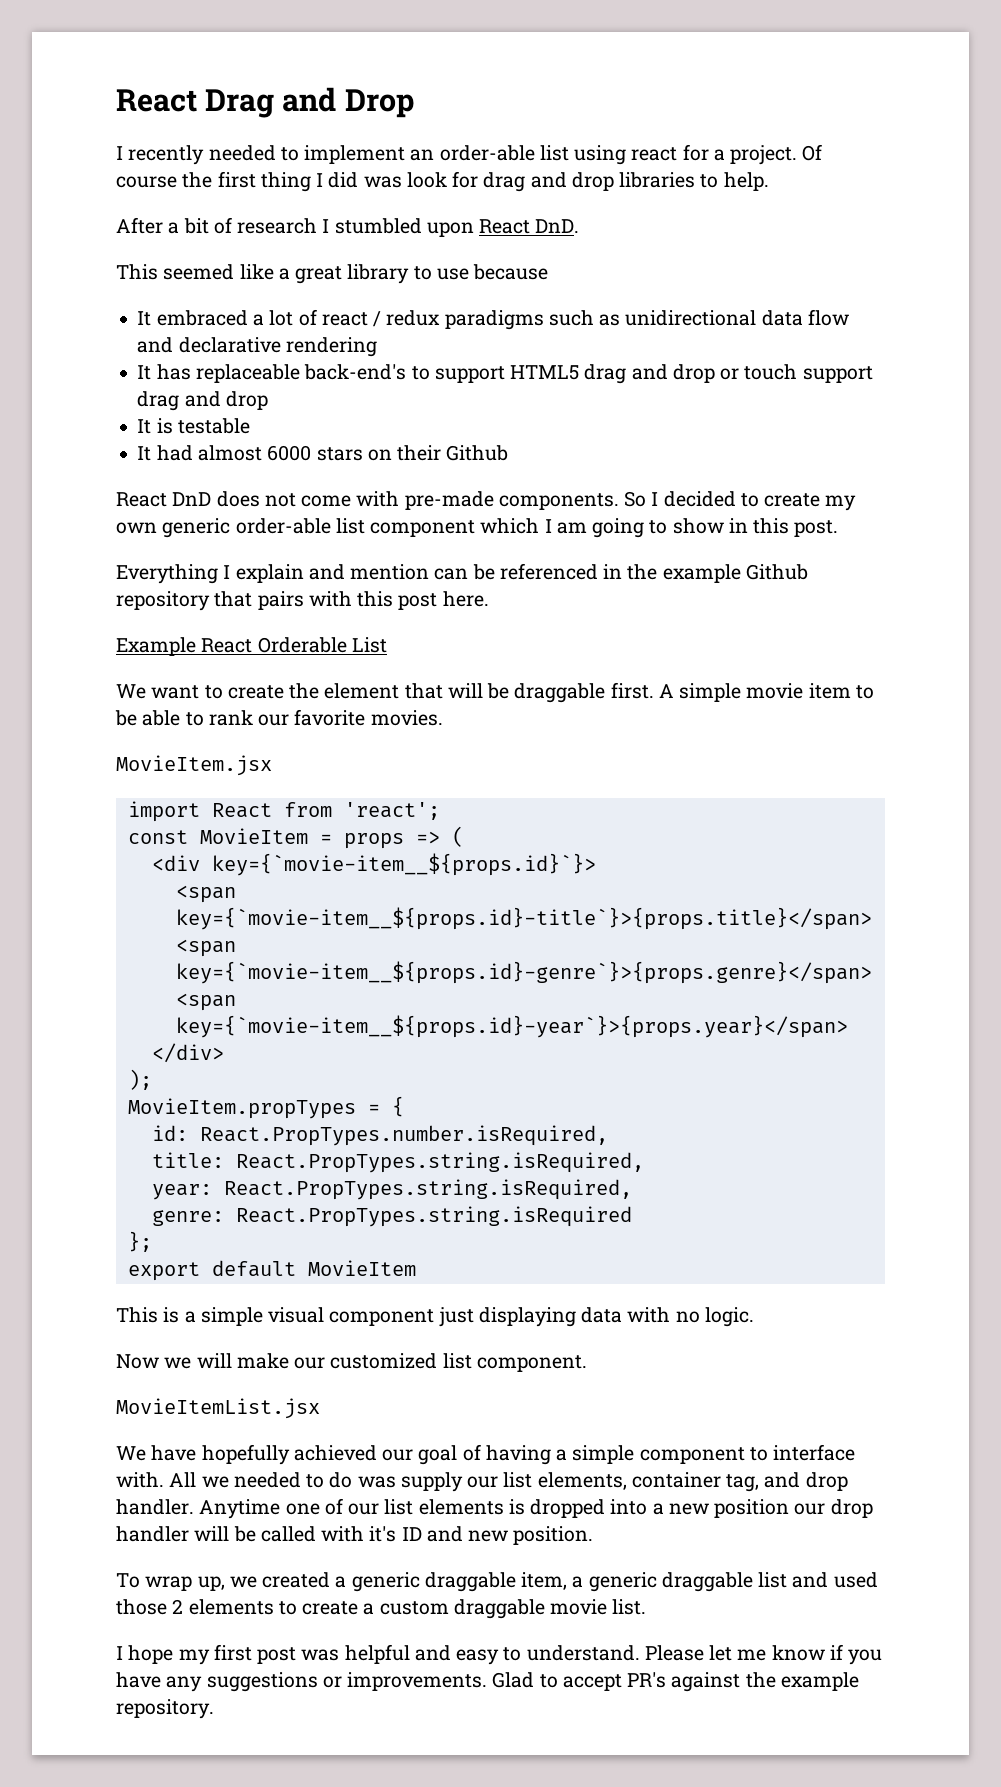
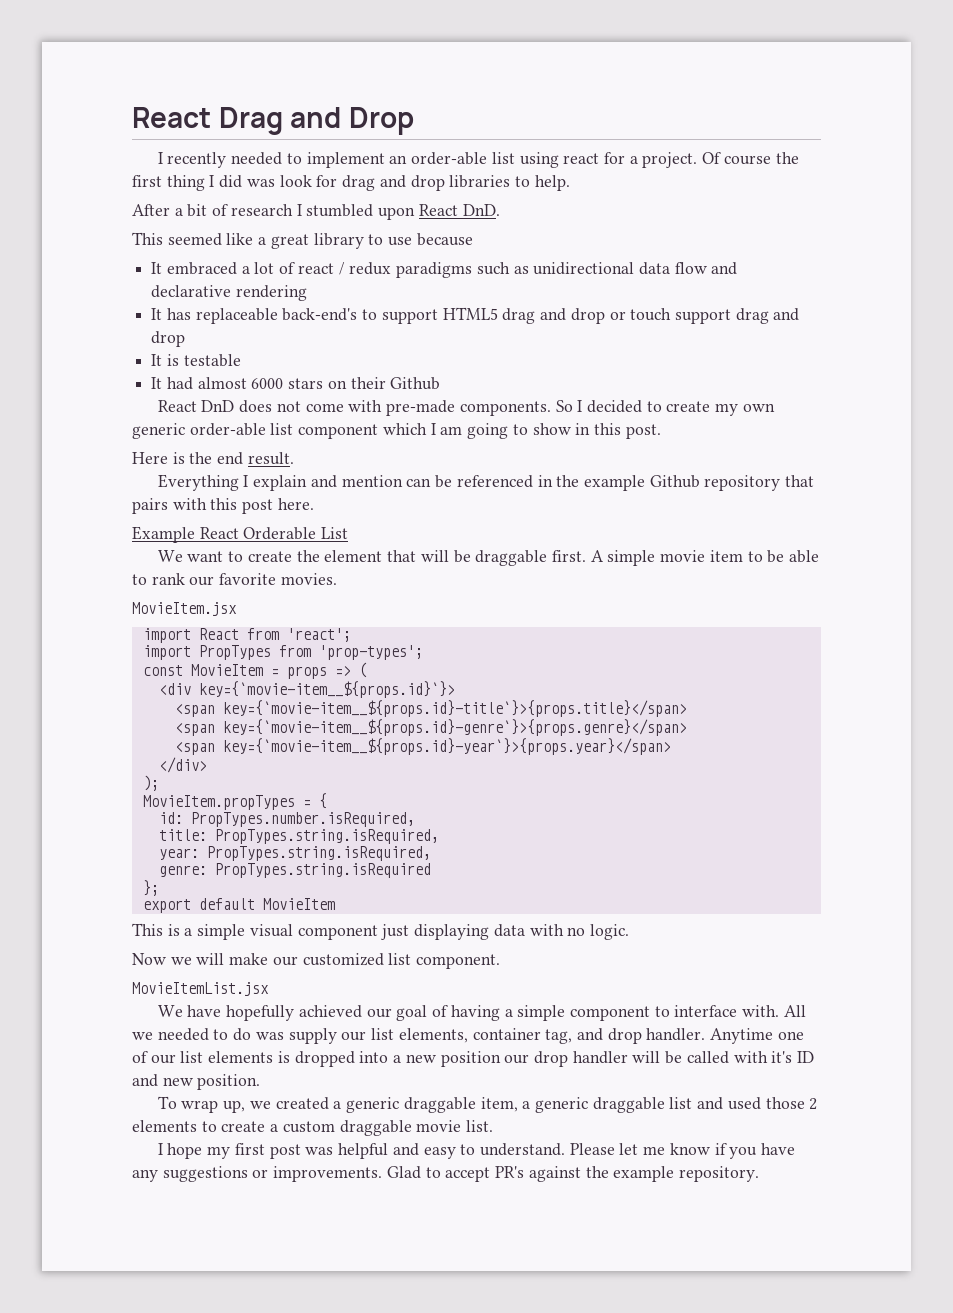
+ Here is the end result.
+ import PropTypes from 'prop-types';
- id: React.PropTypes.number.isRequired,
+ id: PropTypes.number.isRequired,
- title: React.PropTypes.string.isRequired,
+ title: PropTypes.string.isRequired,
- year: React.PropTypes.string.isRequired,
+ year: PropTypes.string.isRequired,
- genre: React.PropTypes.string.isRequired
+ genre: PropTypes.string.isRequired

